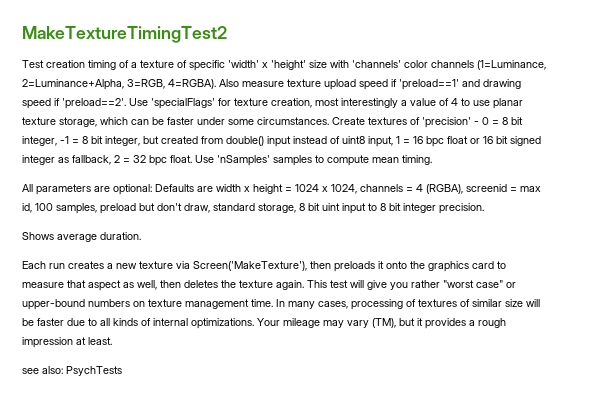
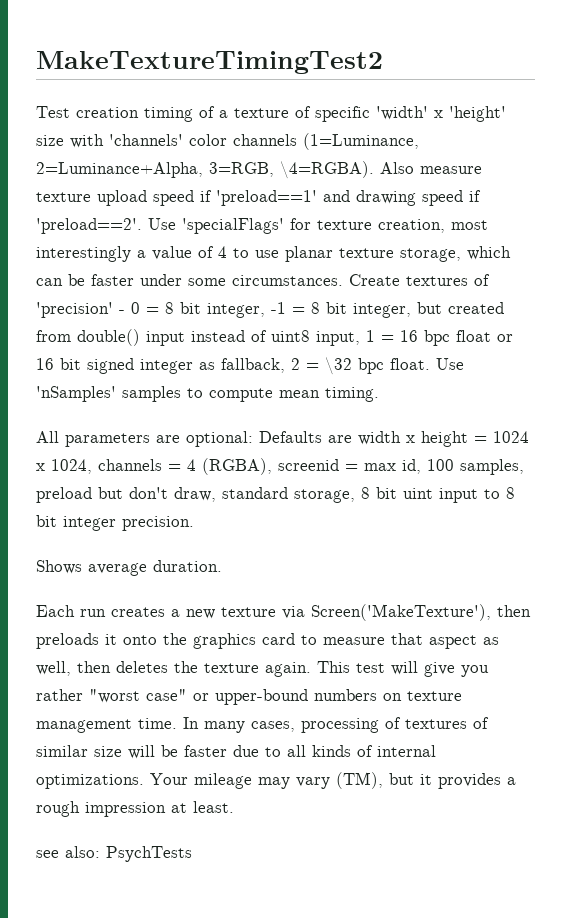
- Test creation timing of a texture of specific 'width' x 'height' size with 'channels' color channels (1=Luminance, 2=Luminance+Alpha, 3=RGB, 4=RGBA).
+ Test creation timing of a texture of specific 'width' x 'height' size with 'channels' color channels (1=Luminance, 2=Luminance+Alpha, 3=RGB, \4=RGBA).
- Create textures of 'precision' - 0 = 8 bit integer, -1 = 8 bit integer, but created from double() input instead of uint8 input, 1 = 16 bpc float or 16 bit signed integer as fallback, 2 = 32 bpc float.
+ Create textures of 'precision' - 0 = 8 bit integer, -1 = 8 bit integer, but created from double() input instead of uint8 input, 1 = 16 bpc float or 16 bit signed integer as fallback, 2 = \32 bpc float.

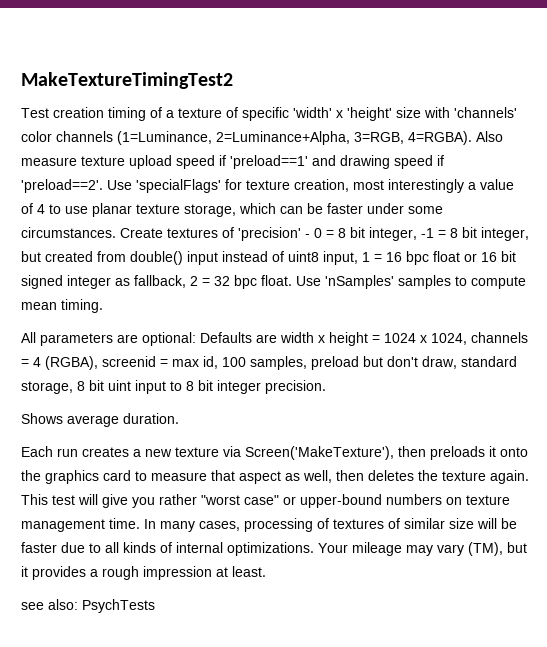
- Test creation timing of a texture of specific 'width' x 'height' size with 'channels' color channels (1=Luminance, 2=Luminance+Alpha, 3=RGB, \4=RGBA).
+ Test creation timing of a texture of specific 'width' x 'height' size with 'channels' color channels (1=Luminance, 2=Luminance+Alpha, 3=RGB, 4=RGBA).
- Create textures of 'precision' - 0 = 8 bit integer, -1 = 8 bit integer, but created from double() input instead of uint8 input, 1 = 16 bpc float or 16 bit signed integer as fallback, 2 = \32 bpc float.
+ Create textures of 'precision' - 0 = 8 bit integer, -1 = 8 bit integer, but created from double() input instead of uint8 input, 1 = 16 bpc float or 16 bit signed integer as fallback, 2 = 32 bpc float.

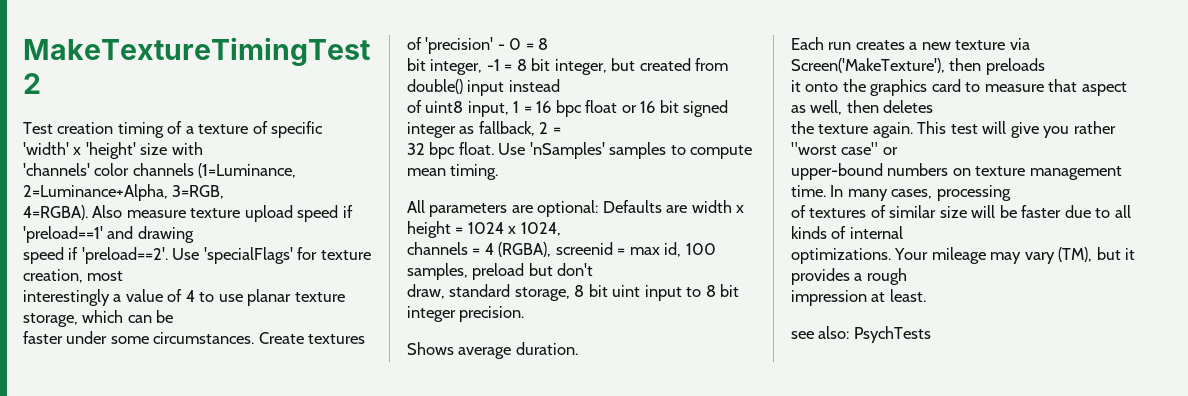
- Test creation timing of a texture of specific 'width' x 'height' size with 'channels' color channels (1=Luminance, 2=Luminance+Alpha, 3=RGB, 4=RGBA).
+ Test creation timing of a texture of specific 'width' x 'height' size with
+ 'channels' color channels (1=Luminance, 2=Luminance+Alpha, 3=RGB,
+ 4=RGBA).
- Also measure texture upload speed if 'preload==1' and drawing speed if 'preload==2'.
+ Also measure texture upload speed if 'preload==1' and drawing
+ speed if 'preload==2'.
- Use 'specialFlags' for texture creation, most interestingly a value of 4 to use planar texture storage, which can be faster under some circumstances.
+ Use 'specialFlags' for texture creation, most
+ interestingly a value of 4 to use planar texture storage, which can be
+ faster under some circumstances.
- Create textures of 'precision' - 0 = 8 bit integer, -1 = 8 bit integer, but created from double() input instead of uint8 input, 1 = 16 bpc float or 16 bit signed integer as fallback, 2 = 32 bpc float.
+ Create textures of 'precision' - 0 = 8
+ bit integer, -1 = 8 bit integer, but created from double() input instead
+ of uint8 input, 1 = 16 bpc float or 16 bit signed integer as fallback, 2 =
+ 32 bpc float.
- All parameters are optional: Defaults are width x height = 1024 x 1024, channels = 4 (RGBA), screenid = max id, 100 samples, preload but don't draw, standard storage, 8 bit uint input to 8 bit integer precision.
+ All parameters are optional: Defaults are width x height = 1024 x 1024,
+ channels = 4 (RGBA), screenid = max id, 100 samples, preload but don't
+ draw, standard storage, 8 bit uint input to 8 bit integer precision.
- Each run creates a new texture via Screen('MakeTexture'), then preloads it onto the graphics card to measure that aspect as well, then deletes the texture again.
+ Each run creates a new texture via Screen('MakeTexture'), then preloads
+ it onto the graphics card to measure that aspect as well, then deletes
+ the texture again.
- This test will give you rather "worst case" or upper-bound numbers on texture management time.
+ This test will give you rather "worst case" or
+ upper-bound numbers on texture management time.
- In many cases, processing of textures of similar size will be faster due to all kinds of internal optimizations.
+ In many cases, processing
+ of textures of similar size will be faster due to all kinds of internal
+ optimizations.
- Your mileage may vary (TM), but it provides a rough impression at least.
+ Your mileage may vary (TM), but it provides a rough
+ impression at least.

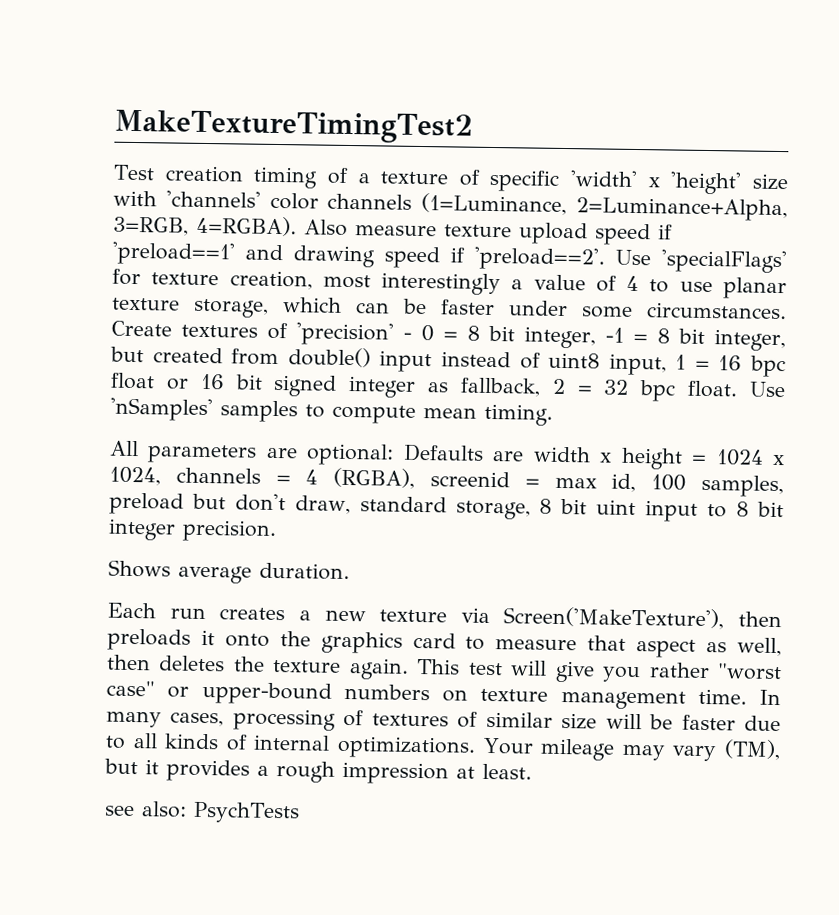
- Test creation timing of a texture of specific 'width' x 'height' size with
- 'channels' color channels (1=Luminance, 2=Luminance+Alpha, 3=RGB,
- 4=RGBA).
+ Test creation timing of a texture of specific 'width' x 'height' size with 'channels' color channels (1=Luminance, 2=Luminance+Alpha, 3=RGB, 4=RGBA).
- Also measure texture upload speed if 'preload==1' and drawing
- speed if 'preload==2'.
+ Also measure texture upload speed if 'preload==1' and drawing speed if 'preload==2'.
- Use 'specialFlags' for texture creation, most
- interestingly a value of 4 to use planar texture storage, which can be
- faster under some circumstances.
+ Use 'specialFlags' for texture creation, most interestingly a value of 4 to use planar texture storage, which can be faster under some circumstances.
- Create textures of 'precision' - 0 = 8
- bit integer, -1 = 8 bit integer, but created from double() input instead
- of uint8 input, 1 = 16 bpc float or 16 bit signed integer as fallback, 2 =
- 32 bpc float.
+ Create textures of 'precision' - 0 = 8 bit integer, -1 = 8 bit integer, but created from double() input instead of uint8 input, 1 = 16 bpc float or 16 bit signed integer as fallback, 2 = 32 bpc float.
- All parameters are optional: Defaults are width x height = 1024 x 1024,
- channels = 4 (RGBA), screenid = max id, 100 samples, preload but don't
- draw, standard storage, 8 bit uint input to 8 bit integer precision.
+ All parameters are optional: Defaults are width x height = 1024 x 1024, channels = 4 (RGBA), screenid = max id, 100 samples, preload but don't draw, standard storage, 8 bit uint input to 8 bit integer precision.
- Each run creates a new texture via Screen('MakeTexture'), then preloads
- it onto the graphics card to measure that aspect as well, then deletes
- the texture again.
+ Each run creates a new texture via Screen('MakeTexture'), then preloads it onto the graphics card to measure that aspect as well, then deletes the texture again.
- This test will give you rather "worst case" or
- upper-bound numbers on texture management time.
+ This test will give you rather "worst case" or upper-bound numbers on texture management time.
- In many cases, processing
- of textures of similar size will be faster due to all kinds of internal
- optimizations.
+ In many cases, processing of textures of similar size will be faster due to all kinds of internal optimizations.
- Your mileage may vary (TM), but it provides a rough
- impression at least.
+ Your mileage may vary (TM), but it provides a rough impression at least.

